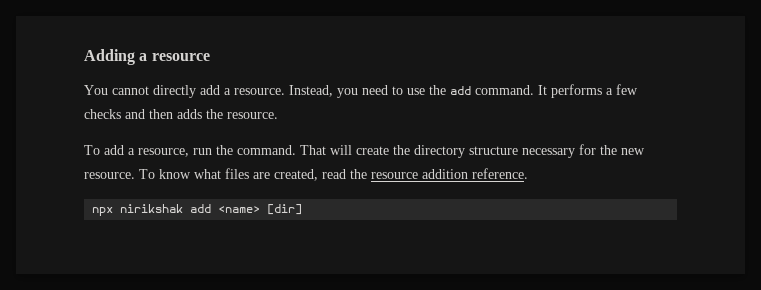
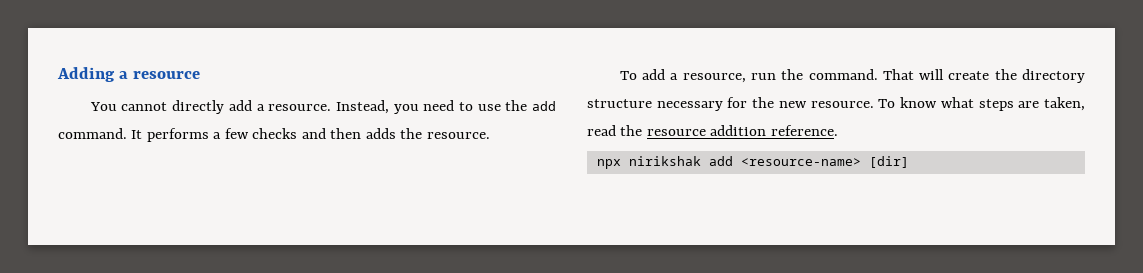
- To know what files are created, read the resource addition reference.
+ To know what steps are taken, read the resource addition reference.
- npx nirikshak add <name> [dir]
+ npx nirikshak add <resource-name> [dir]

